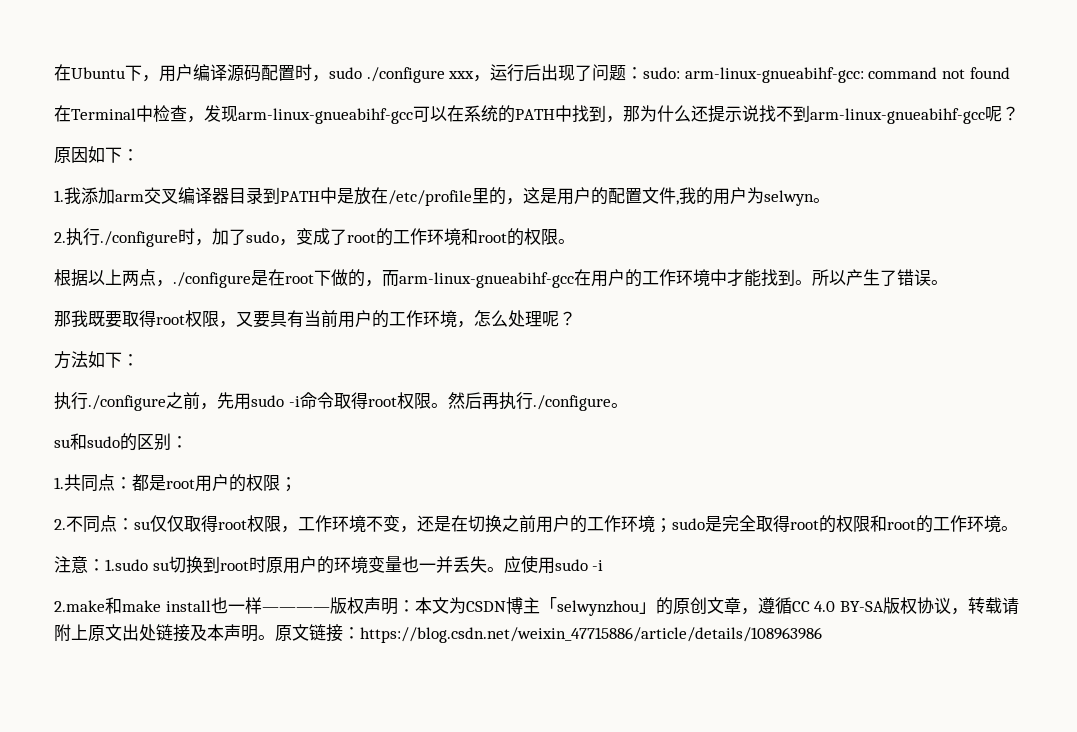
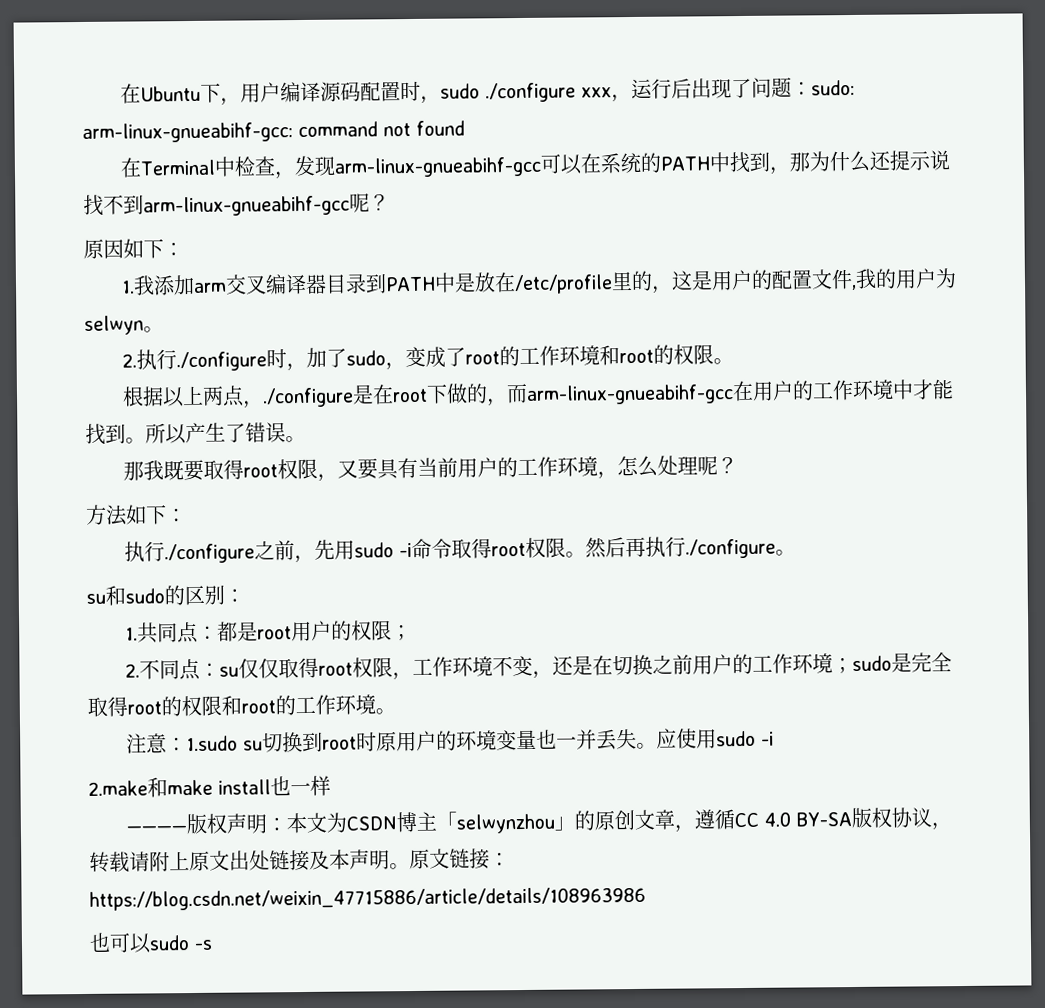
- 2.make和make install也一样————版权声明：本文为CSDN博主「selwynzhou」的原创文章，遵循CC 4.0 BY-SA版权协议，转载请附上原文出处链接及本声明。
+ 2.make和make install也一样
+ ————版权声明：本文为CSDN博主「selwynzhou」的原创文章，遵循CC 4.0 BY-SA版权协议，转载请附上原文出处链接及本声明。
+ 也可以sudo -s

